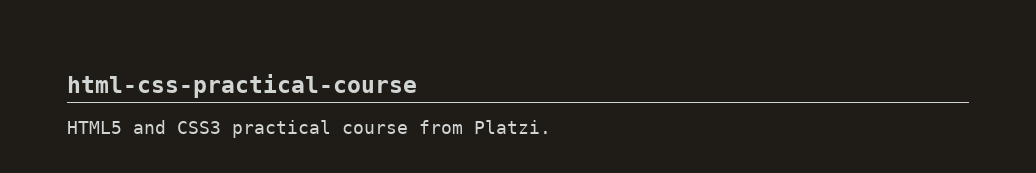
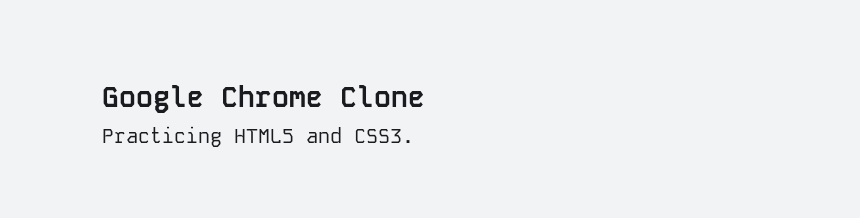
- html-css-practical-course
- HTML5 and CSS3 practical course from Platzi.
+ Google Chrome Clone
+ Practicing HTML5 and CSS3.

